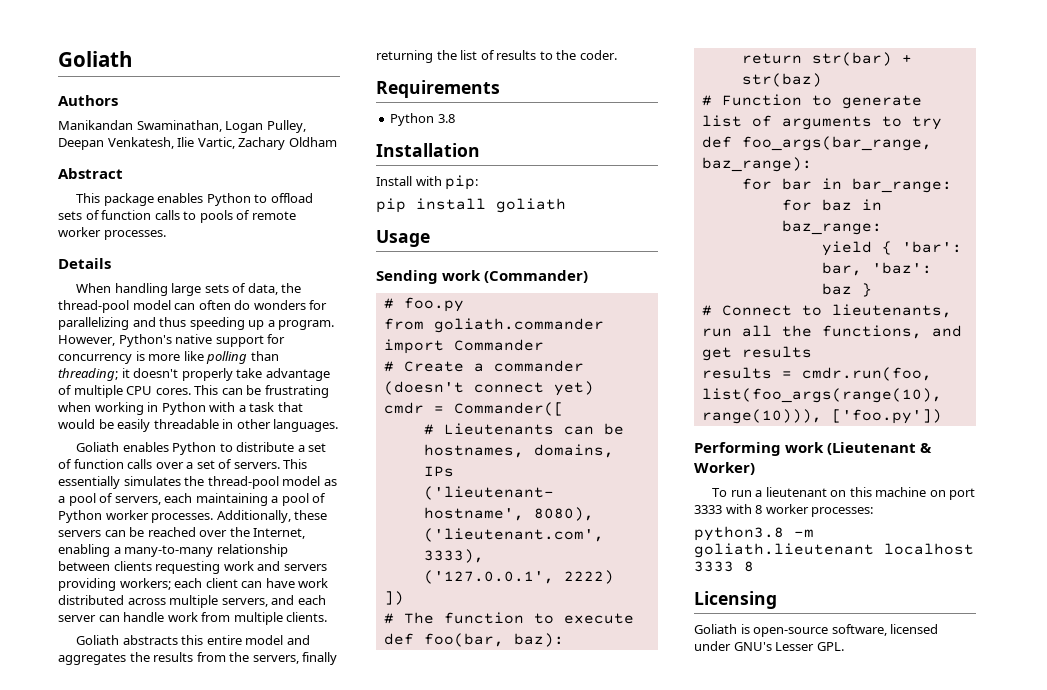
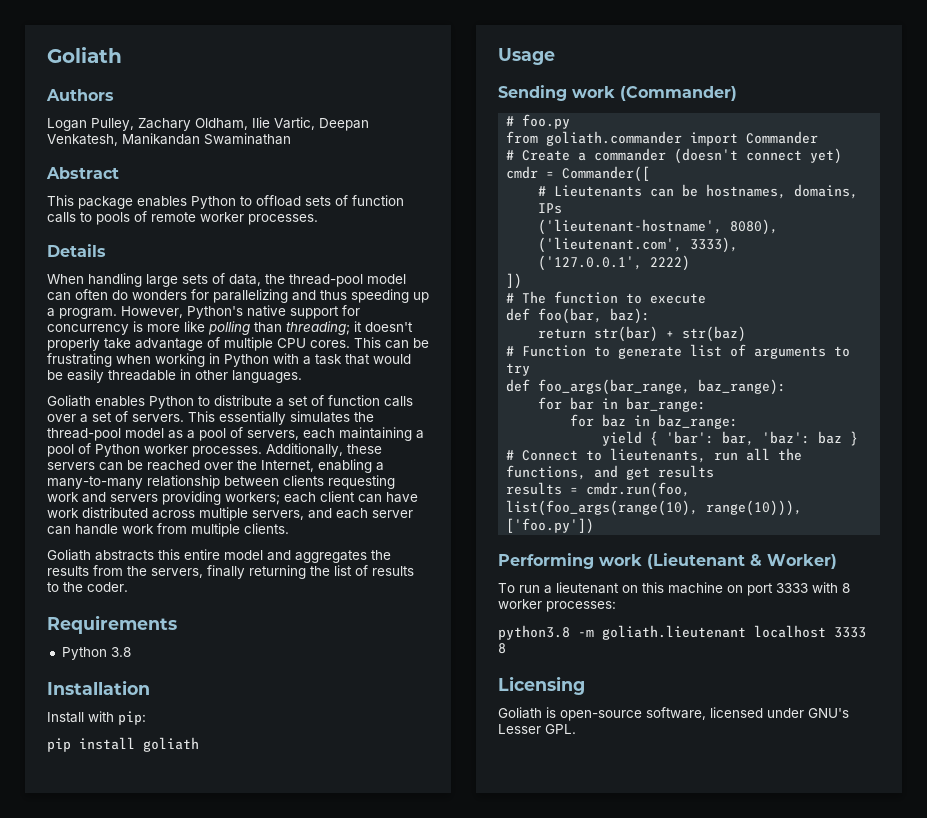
- Manikandan Swaminathan, Logan Pulley, Deepan Venkatesh, Ilie Vartic, Zachary Oldham
+ Logan Pulley, Zachary Oldham, Ilie Vartic, Deepan Venkatesh, Manikandan Swaminathan

